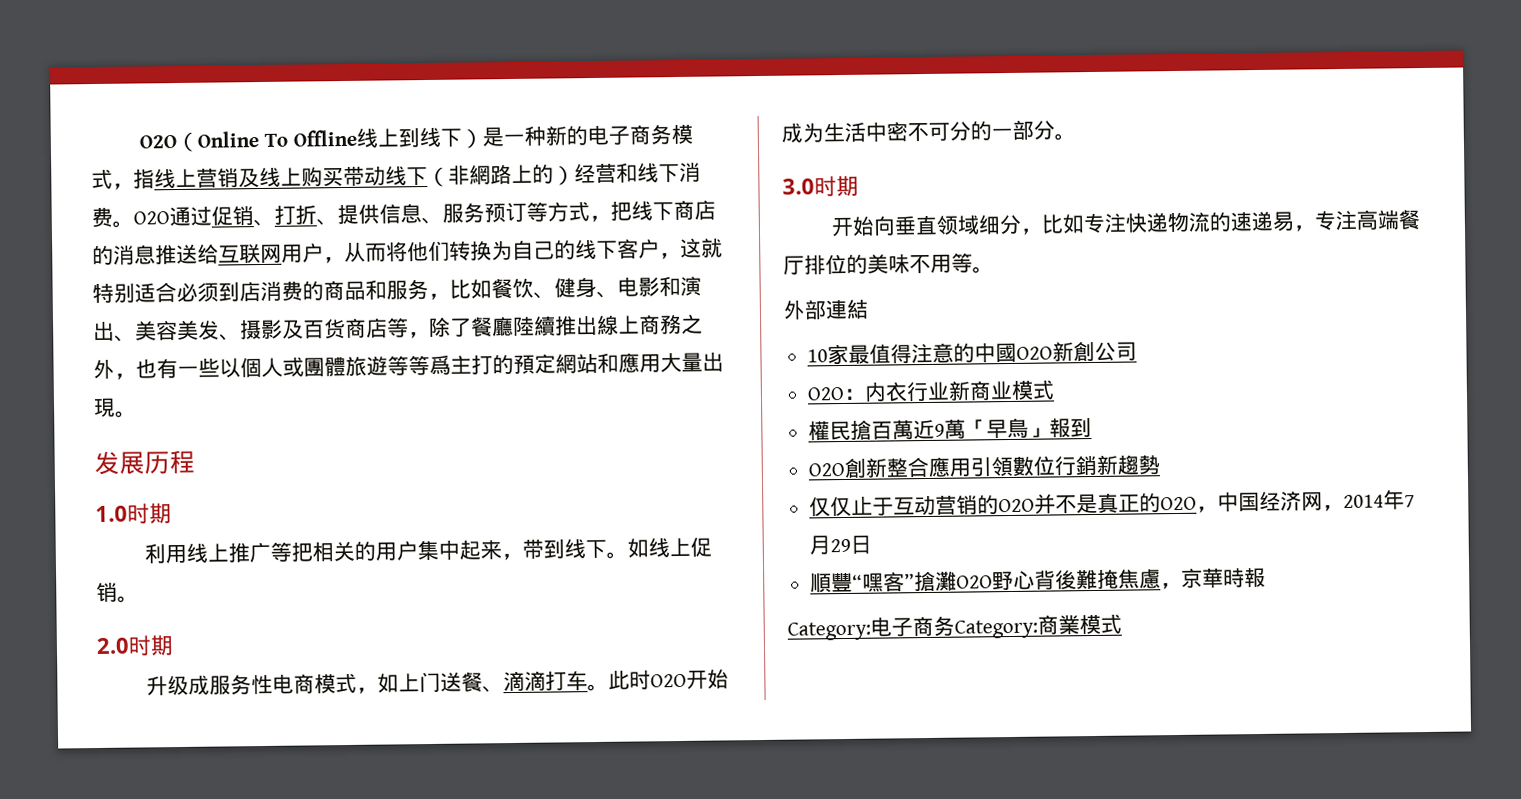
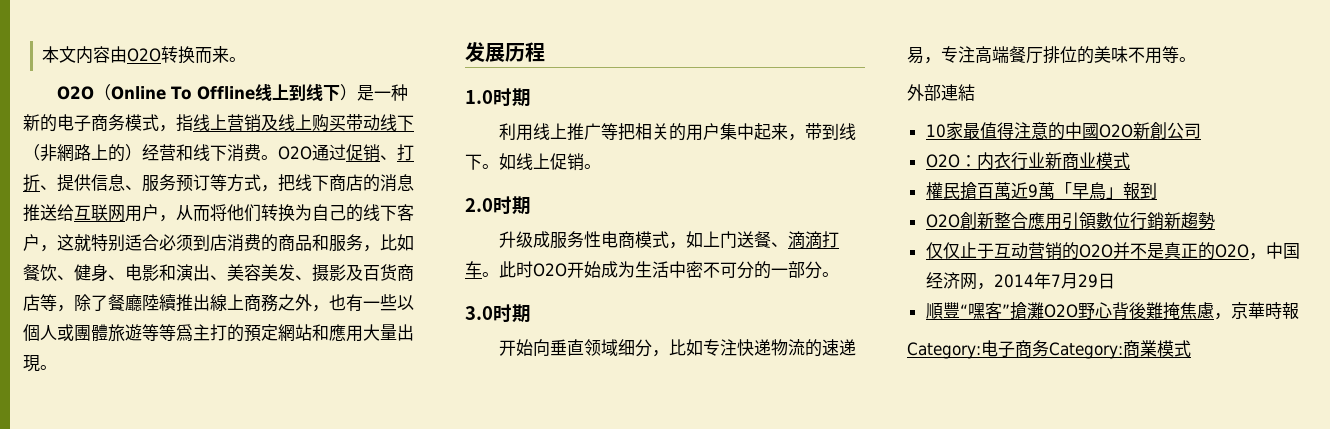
+ 本文内容由O2O转换而来。

